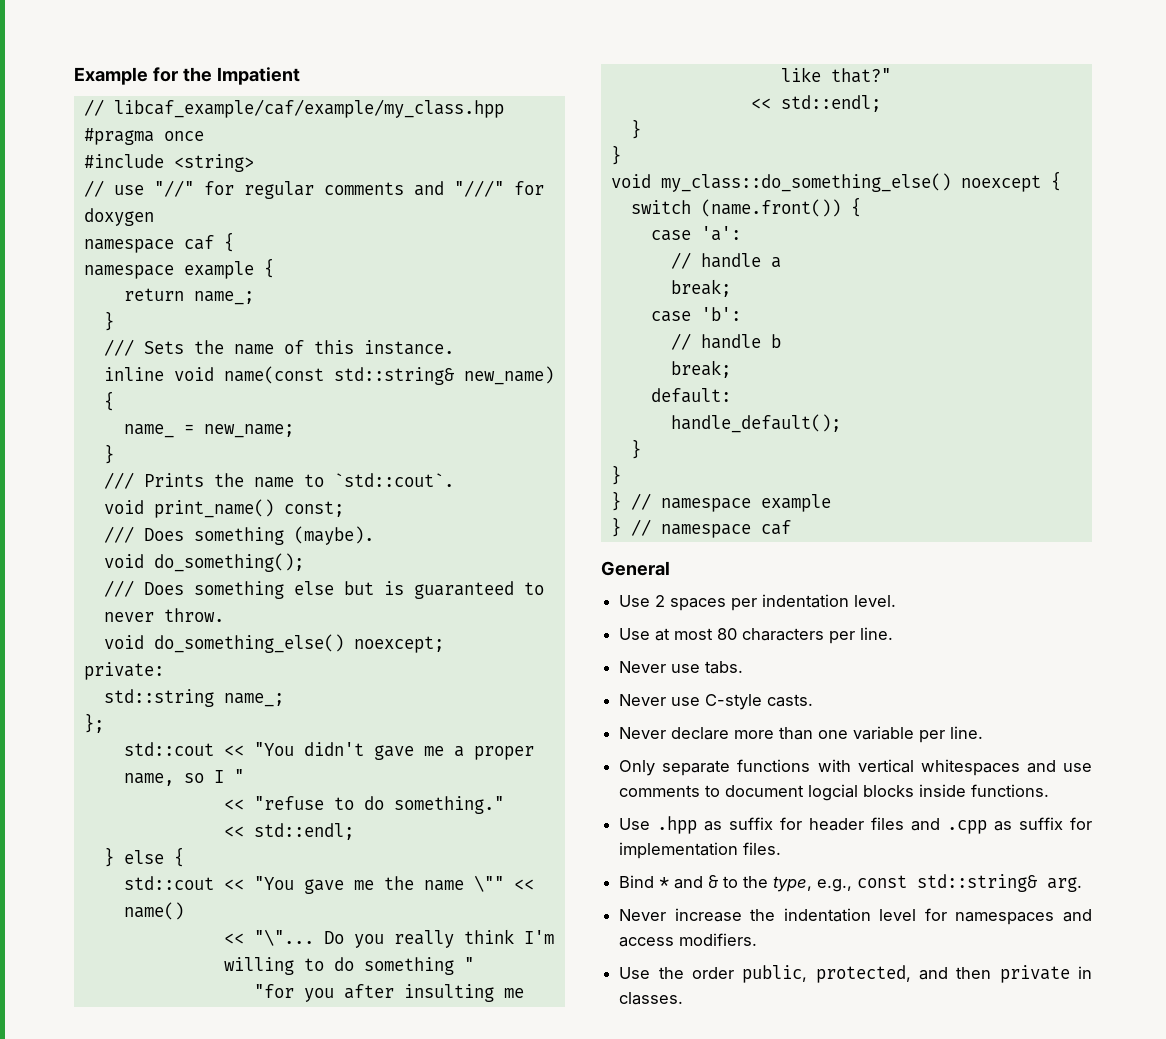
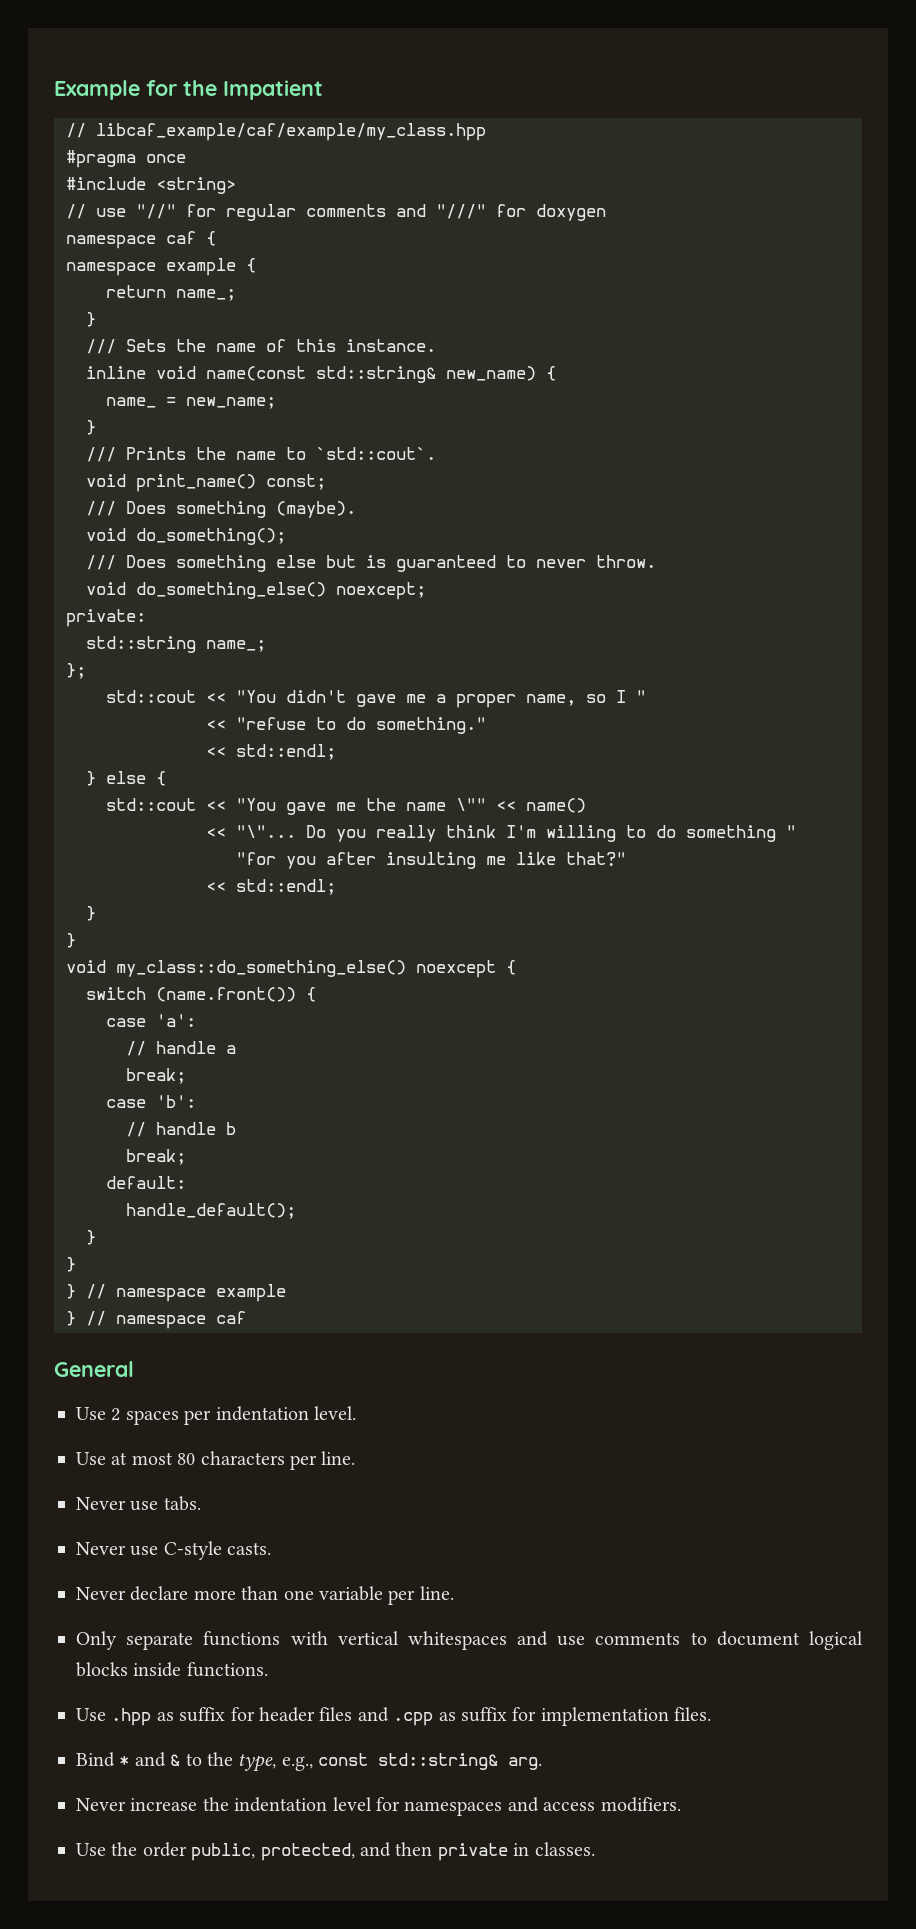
- Only separate functions with vertical whitespaces and use comments to document logcial blocks inside functions.
+ Only separate functions with vertical whitespaces and use comments to document logical blocks inside functions.

